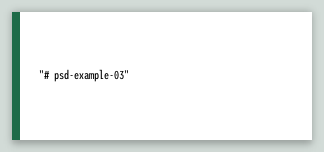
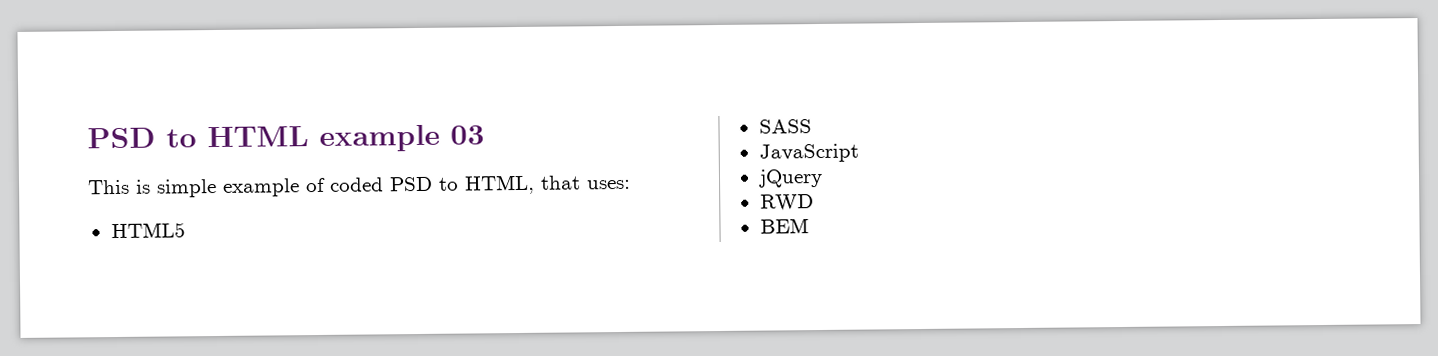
- "# psd-example-03"
+ PSD to HTML example 03
+ This is simple example of coded PSD to HTML, that uses:
+ HTML5
+ SASS
+ JavaScript
+ jQuery
+ RWD
+ BEM

